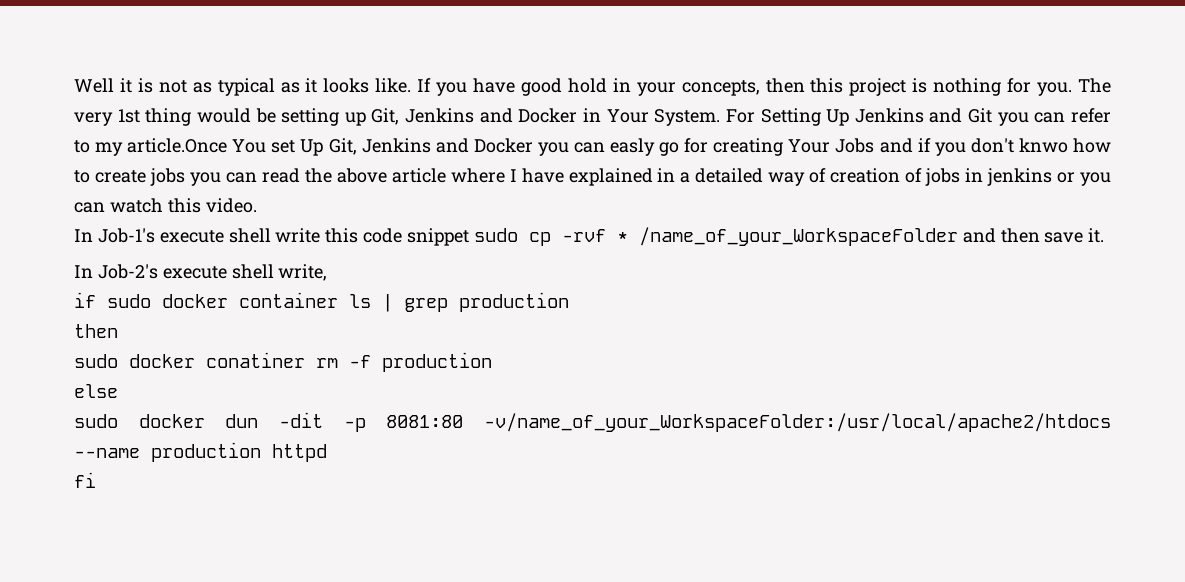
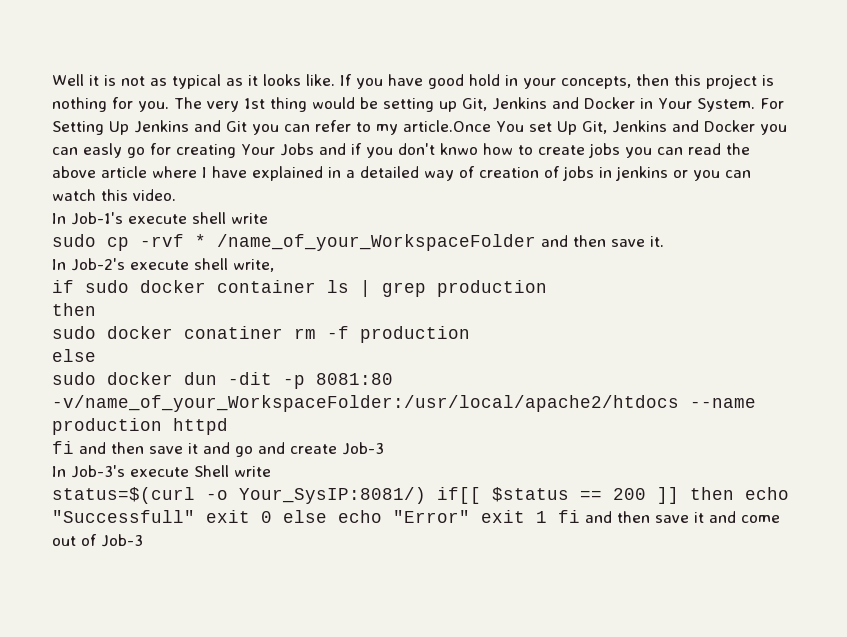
- In Job-1's execute shell write this code snippet sudo cp -rvf * /name_of_your_WorkspaceFolder and then save it.
+ In Job-1's execute shell write
+ sudo cp -rvf * /name_of_your_WorkspaceFolder and then save it.
- fi
+ fi and then save it and go and create Job-3
+ In Job-3's execute Shell write
+ status=$(curl -o Your_SysIP:8081/) if[[ $status == 200 ]] then echo "Successfull" exit 0 else echo "Error" exit 1 fi and then save it and come out of Job-3

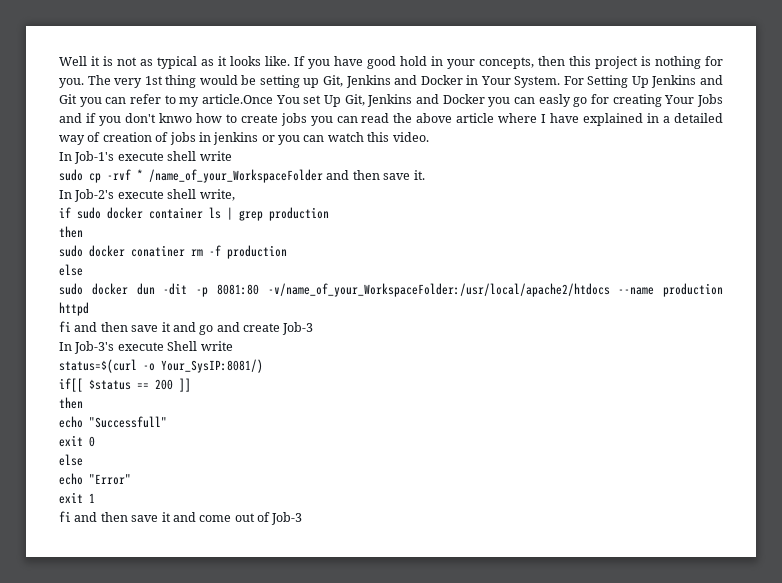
- status=$(curl -o Your_SysIP:8081/) if[[ $status == 200 ]] then echo "Successfull" exit 0 else echo "Error" exit 1 fi and then save it and come out of Job-3
+ status=$(curl -o Your_SysIP:8081/)
+ if[[ $status == 200 ]]
+ then
+ echo "Successfull"
+ exit 0
+ else
+ echo "Error"
+ exit 1
+ fi and then save it and come out of Job-3

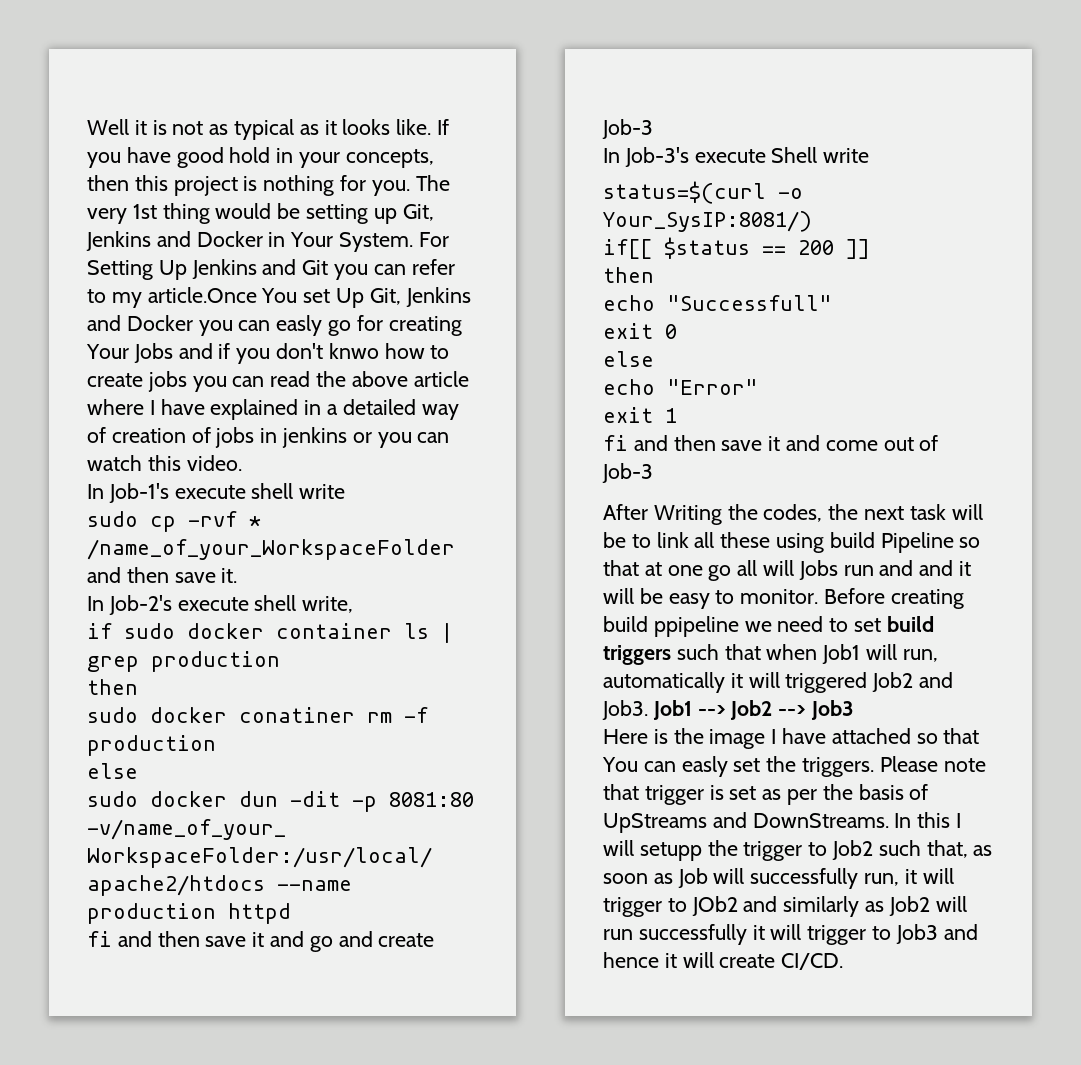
+ After Writing the codes, the next task will be to link all these using build Pipeline so that at one go all will Jobs run and and it will be easy to monitor. Before creating build ppipeline we need to set build triggers such that when Job1 will run, automatically it will triggered Job2 and Job3. Job1 --> Job2 --> Job3
+ Here is the image I have attached so that You can easly set the triggers. Please note that trigger is set as per the basis of UpStreams and DownStreams. In this I will setupp the trigger to Job2 such that, as soon as Job will successfully run, it will trigger to JOb2 and similarly as Job2 will run successfully it will trigger to Job3 and hence it will create CI/CD.

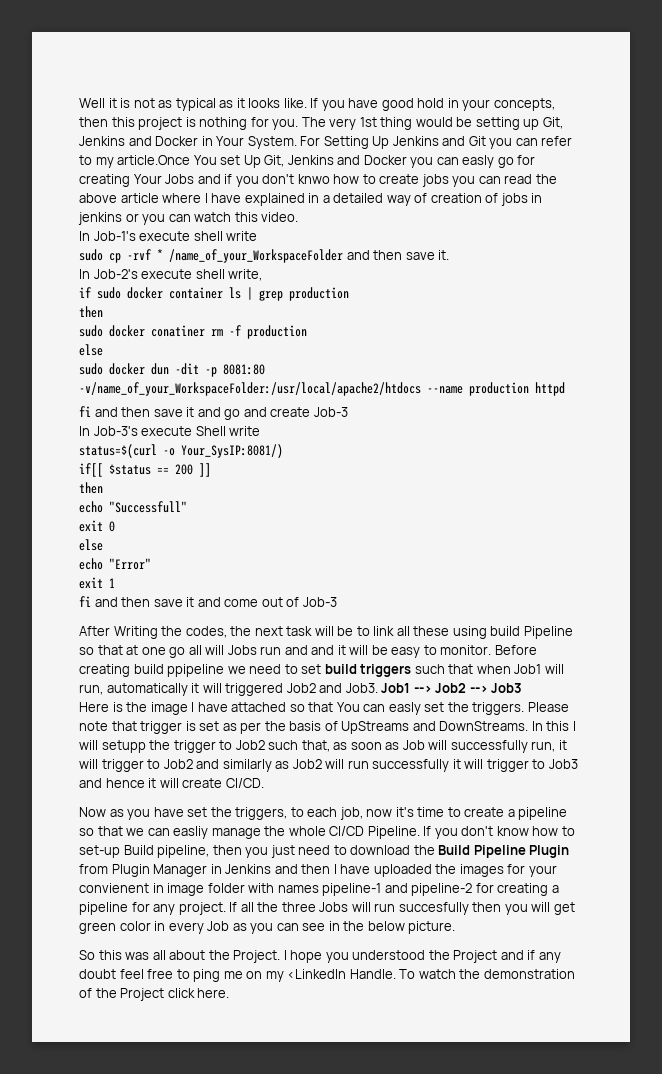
- In this I will setupp the trigger to Job2 such that, as soon as Job will successfully run, it will trigger to JOb2 and similarly as Job2 will run successfully it will trigger to Job3 and hence it will create CI/CD.
+ In this I will setupp the trigger to Job2 such that, as soon as Job will successfully run, it will trigger to Job2 and similarly as Job2 will run successfully it will trigger to Job3 and hence it will create CI/CD.
+ Now as you have set the triggers, to each job, now it's time to create a pipeline so that we can easliy manage the whole CI/CD Pipeline. If you don't know how to set-up Build pipeline, then you just need to download the Build Pipeline Plugin from Plugin Manager in Jenkins and then I have uploaded the images for your convienent in image folder with names pipeline-1 and pipeline-2 for creating a pipeline for any project. If all the three Jobs will run succesfully then you will get green color in every Job as you can see in the below picture.
+ So this was all about the Project. I hope you understood the Project and if any doubt feel free to ping me on my <LinkedIn Handle. To watch the demonstration of the Project click here.

